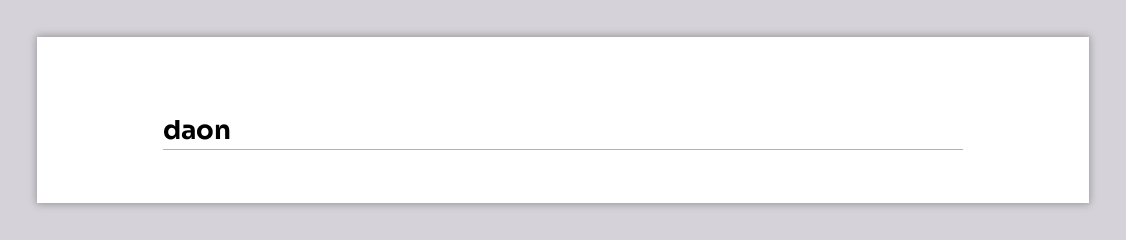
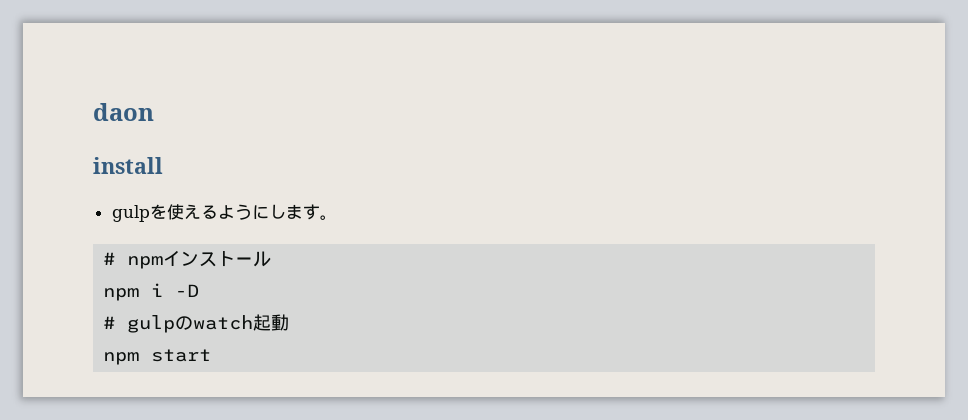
+ install
+ gulpを使えるようにします。
+ # npmインストール
+ npm i -D
+ # gulpのwatch起動
+ npm start

